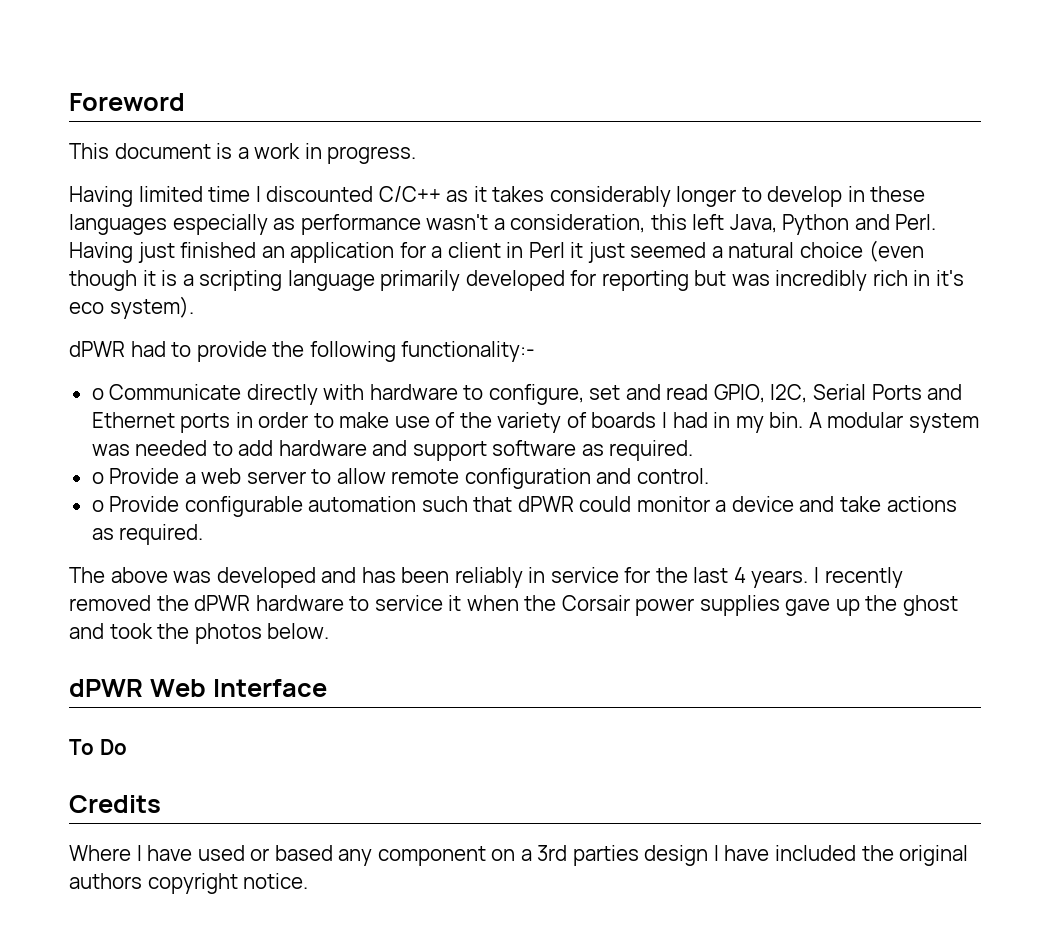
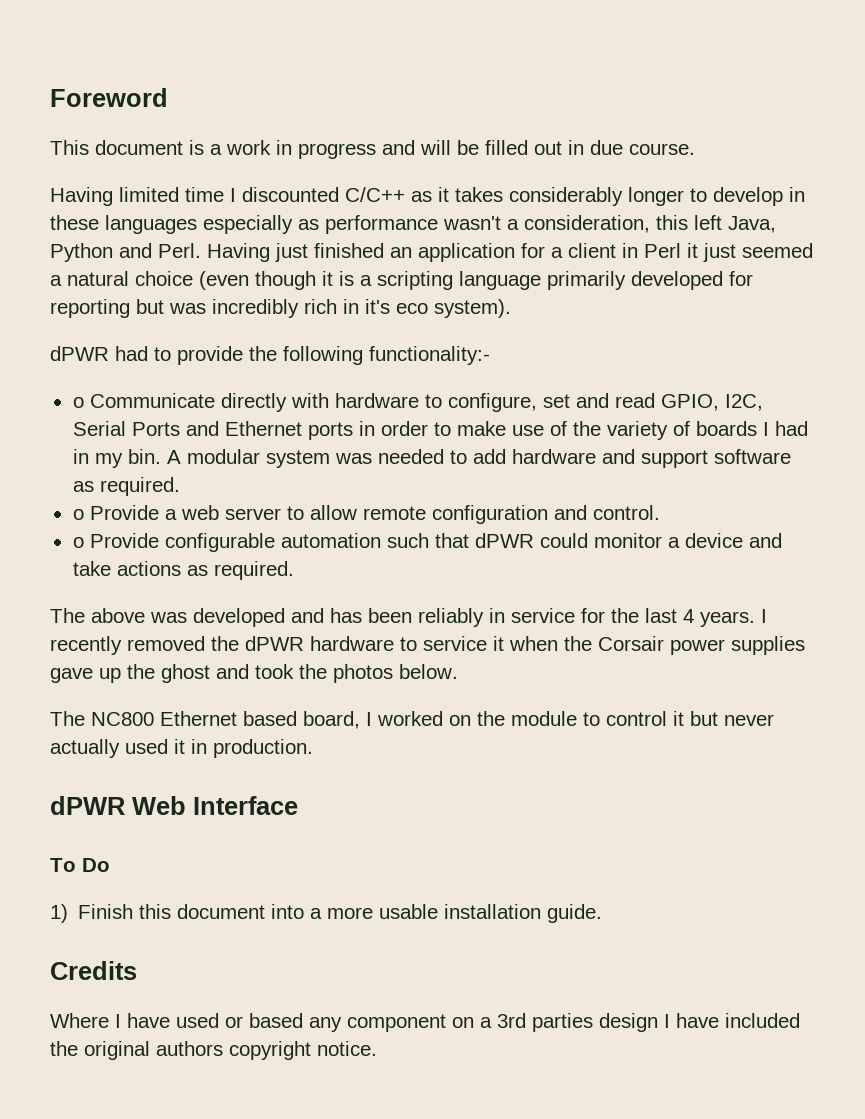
- This document is a work in progress.
+ This document is a work in progress and will be filled out in due course.
+ The NC800 Ethernet based board, I worked on the module to control it but never actually used it in production.
+ 1) Finish this document into a more usable installation guide.

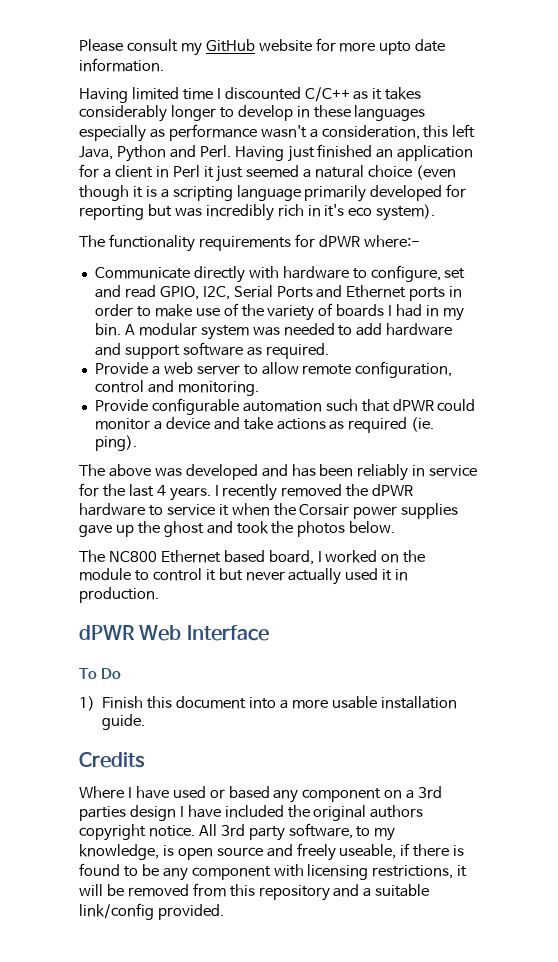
- Foreword
- This document is a work in progress and will be filled out in due course.
+ Please consult my GitHub website for more upto date information.
- dPWR had to provide the following functionality:-
- o Communicate directly with hardware to configure, set and read GPIO, I2C, Serial Ports and Ethernet ports in order to make use of the variety of boards I had in my bin.
+ The functionality requirements for dPWR where:-
+ Communicate directly with hardware to configure, set and read GPIO, I2C, Serial Ports and Ethernet ports in order to make use of the variety of boards I had in my bin.
- o Provide a web server to allow remote configuration and control.
- o Provide configurable automation such that dPWR could monitor a device and take actions as required.
+ Provide a web server to allow remote configuration, control and monitoring.
+ Provide configurable automation such that dPWR could monitor a device and take actions as required (ie. ping).
+ All 3rd party software, to my knowledge, is open source and freely useable, if there is found to be any component with licensing restrictions, it will be removed from this repository and a suitable link/config provided.

